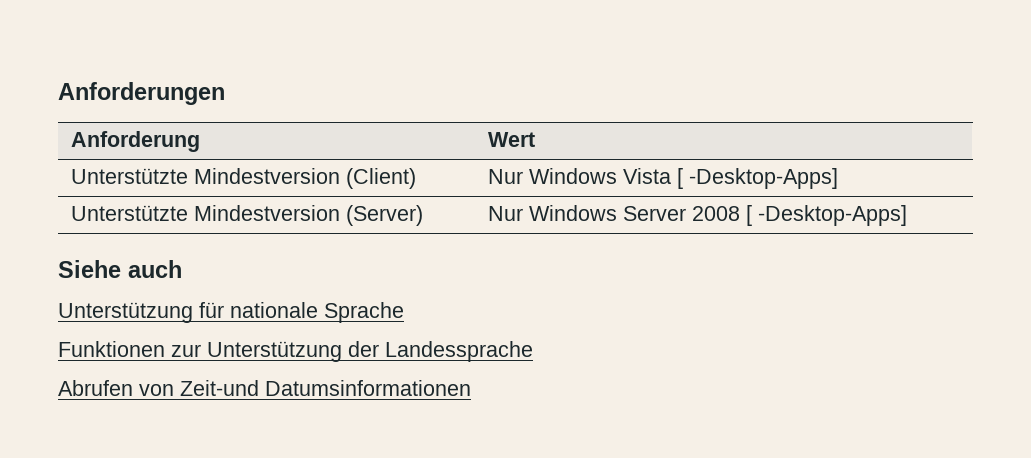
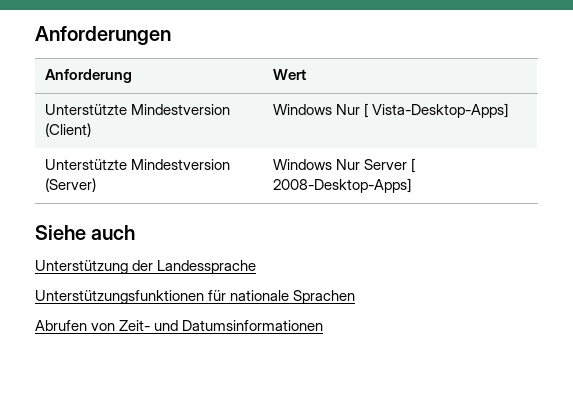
- Unterstützte Mindestversion (Client) | Nur Windows Vista [ -Desktop-Apps]
- Unterstützte Mindestversion (Server) | Nur Windows Server 2008 [ -Desktop-Apps]
+ Unterstützte Mindestversion (Client) | Windows Nur [ Vista-Desktop-Apps]
+ Unterstützte Mindestversion (Server) | Windows Nur Server [ 2008-Desktop-Apps]
  Siehe auch
- Unterstützung für nationale Sprache
- Funktionen zur Unterstützung der Landessprache
+ Unterstützung der Landessprache
+ Unterstützungsfunktionen für nationale Sprachen
- Abrufen von Zeit-und Datumsinformationen
+ Abrufen von Zeit- und Datumsinformationen

